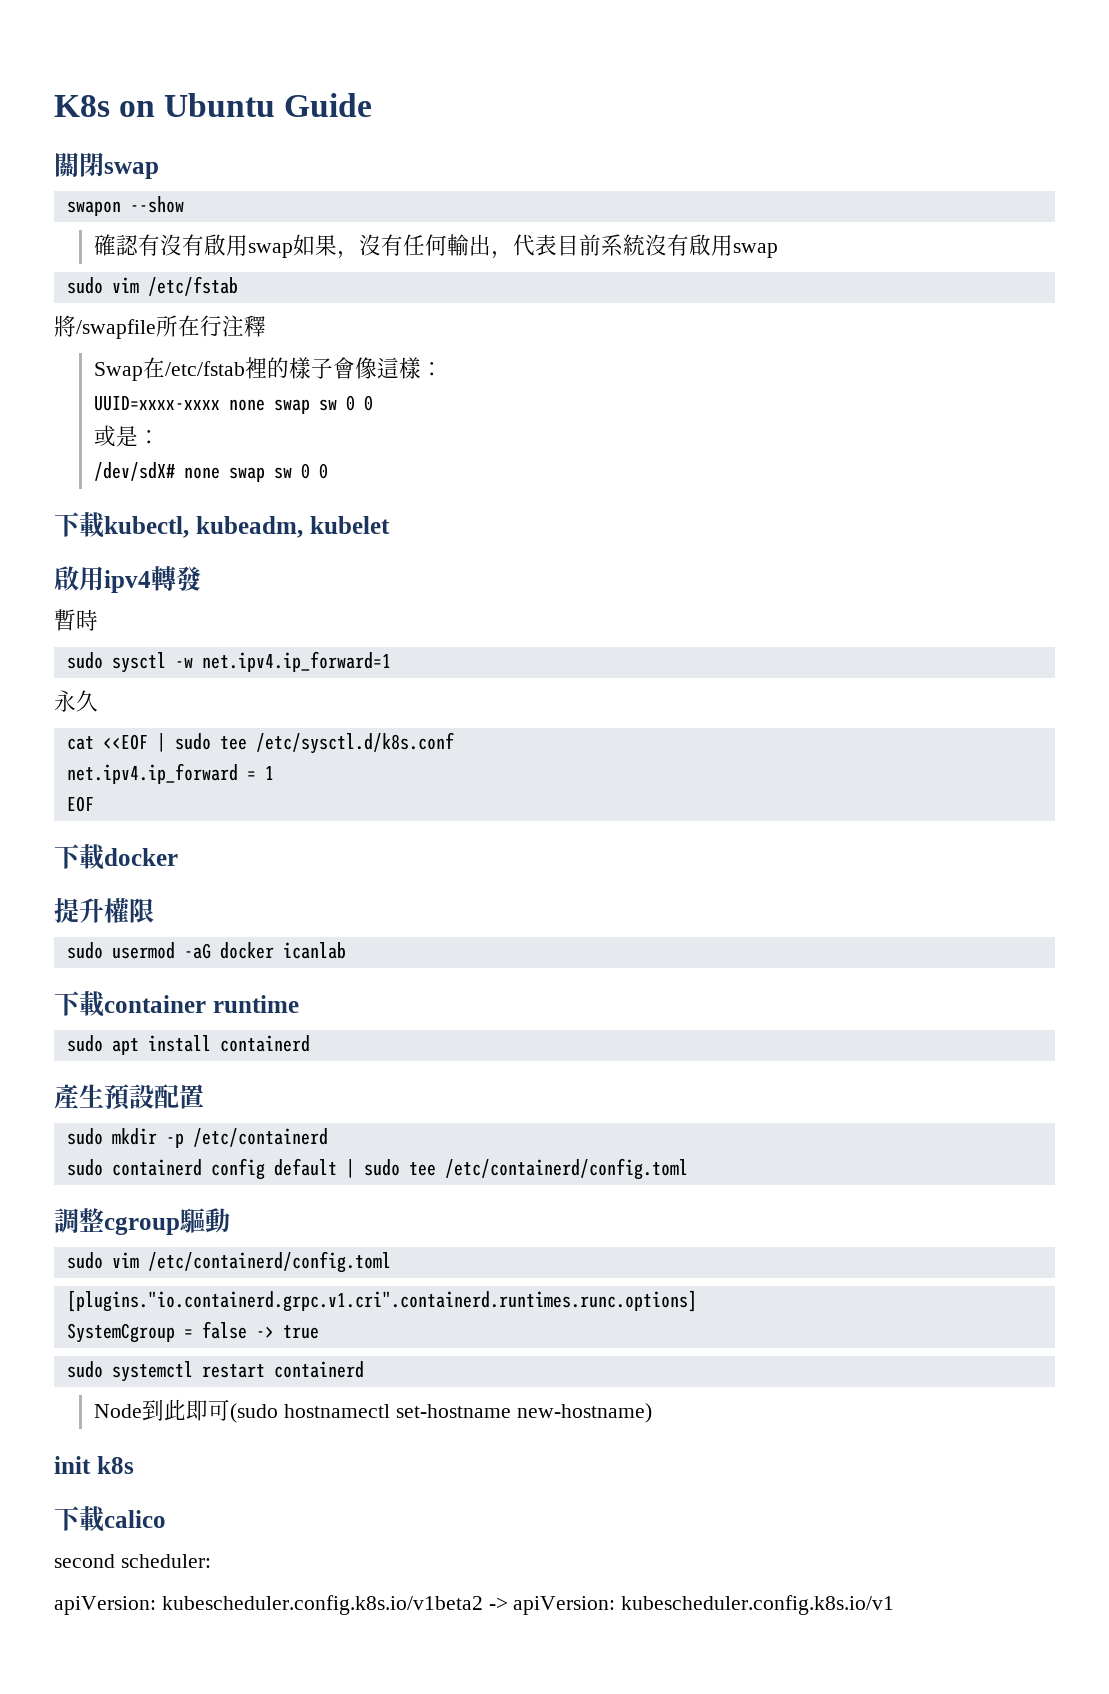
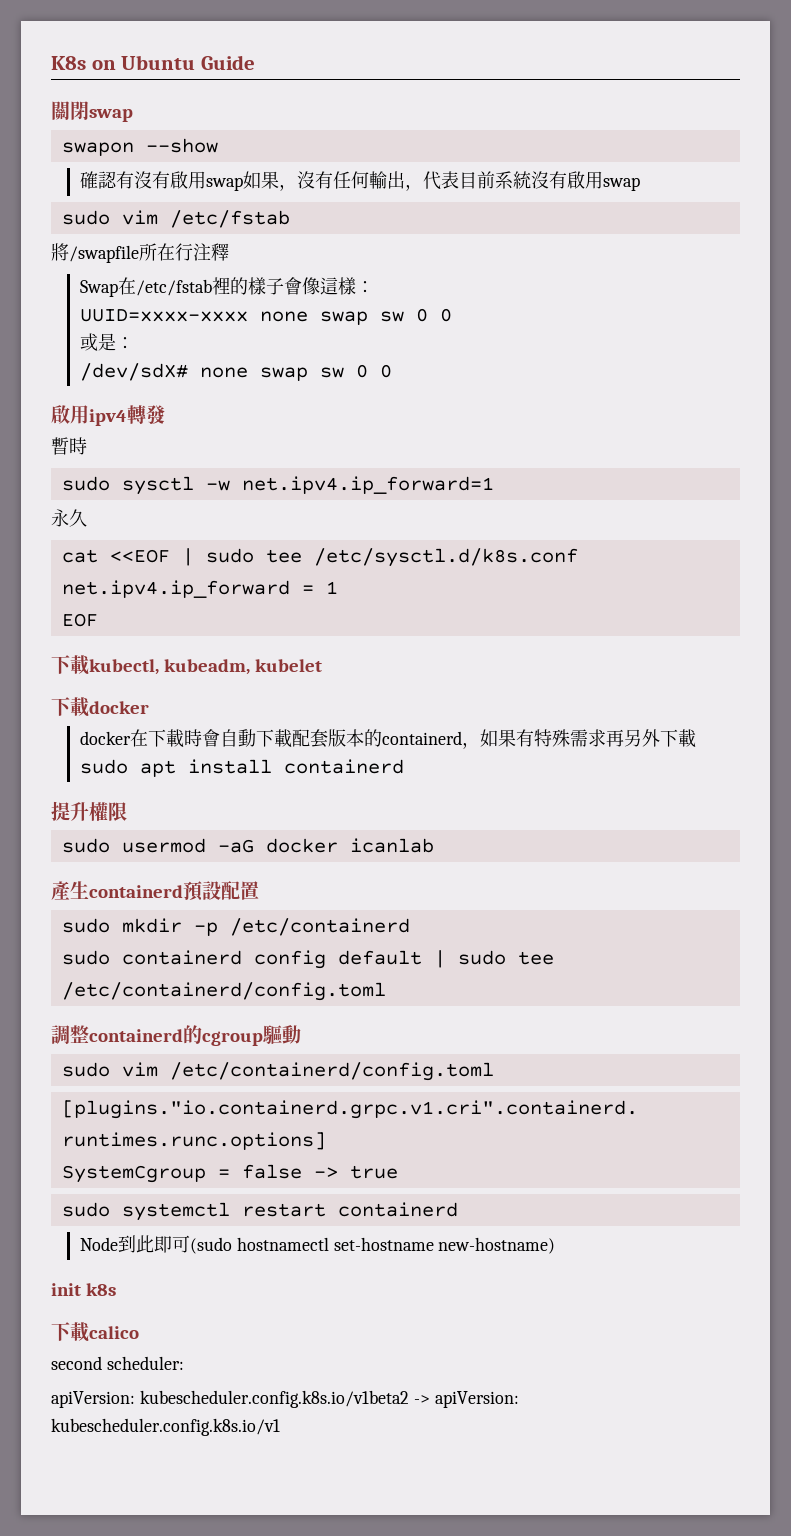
- 下載kubectl, kubeadm, kubelet
+ 下載kubectl, kubeadm, kubelet
  下載docker
+ docker在下載時會自動下載配套版本的containerd，如果有特殊需求再另外下載sudo apt install containerd
- 下載container runtime
- sudo apt install containerd
- 產生預設配置
+ 產生containerd預設配置
- 調整cgroup驅動
+ 調整containerd的cgroup驅動

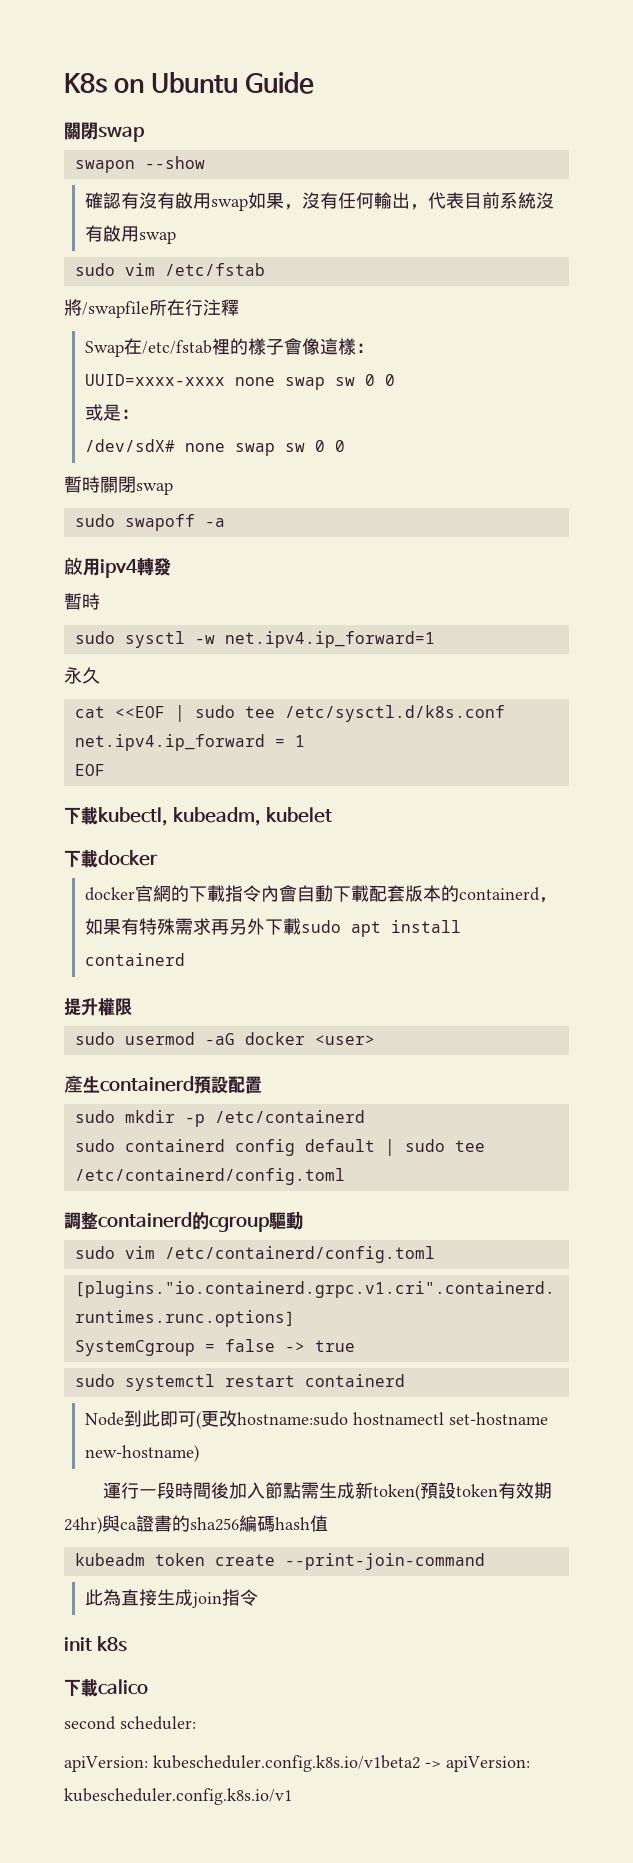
+ 暫時關閉swap
+ sudo swapoff -a
- docker在下載時會自動下載配套版本的containerd，如果有特殊需求再另外下載sudo apt install containerd
+ docker官網的下載指令內會自動下載配套版本的containerd，如果有特殊需求再另外下載sudo apt install containerd
- sudo usermod -aG docker icanlab
+ sudo usermod -aG docker <user>
- Node到此即可(sudo hostnamectl set-hostname new-hostname)
+ Node到此即可(更改hostname:sudo hostnamectl set-hostname new-hostname)
+ 運行一段時間後加入節點需生成新token(預設token有效期24hr)與ca證書的sha256編碼hash值
+ kubeadm token create --print-join-command
+ 此為直接生成join指令

